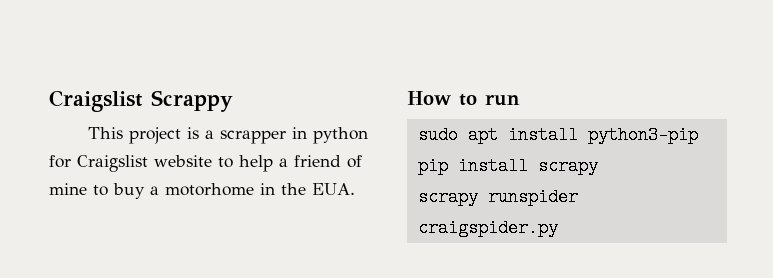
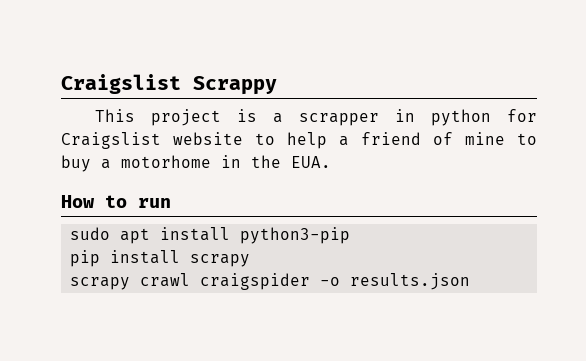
- scrapy runspider craigspider.py
+ scrapy crawl craigspider -o results.json

